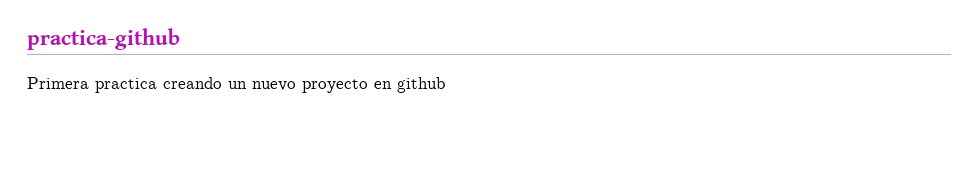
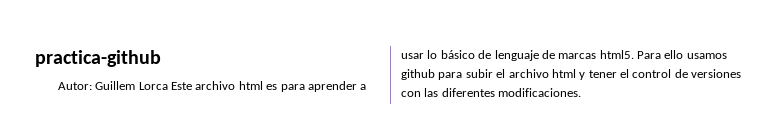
- Primera practica creando un nuevo proyecto en github
+ Autor: Guillem Lorca Este archivo html es para aprender a usar lo básico de lenguaje de marcas html5. Para ello usamos github para subir el archivo html y tener el control de versiones con las diferentes modificaciones.

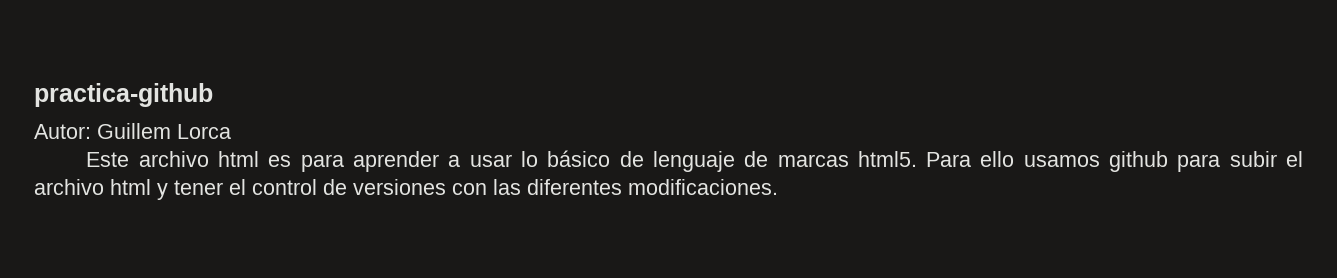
- Autor: Guillem Lorca Este archivo html es para aprender a usar lo básico de lenguaje de marcas html5.
+ Autor: Guillem Lorca
+ Este archivo html es para aprender a usar lo básico de lenguaje de marcas html5.

